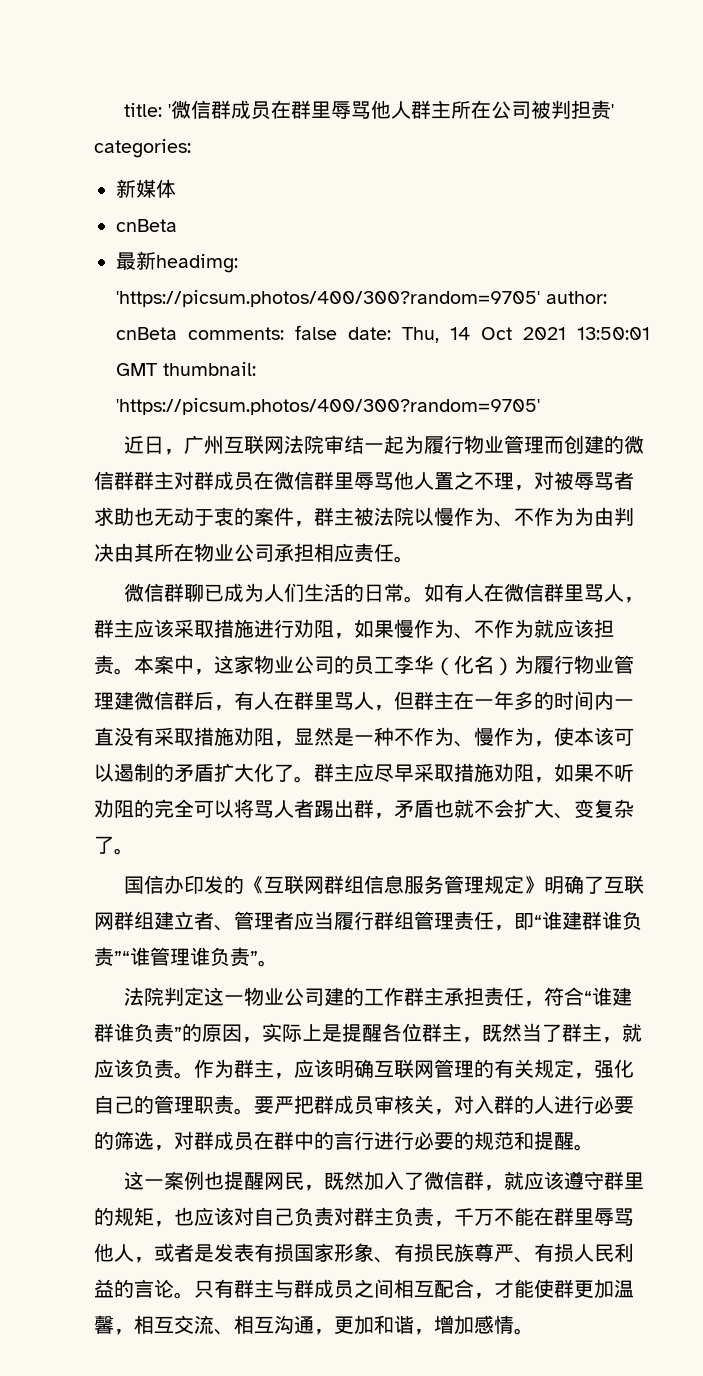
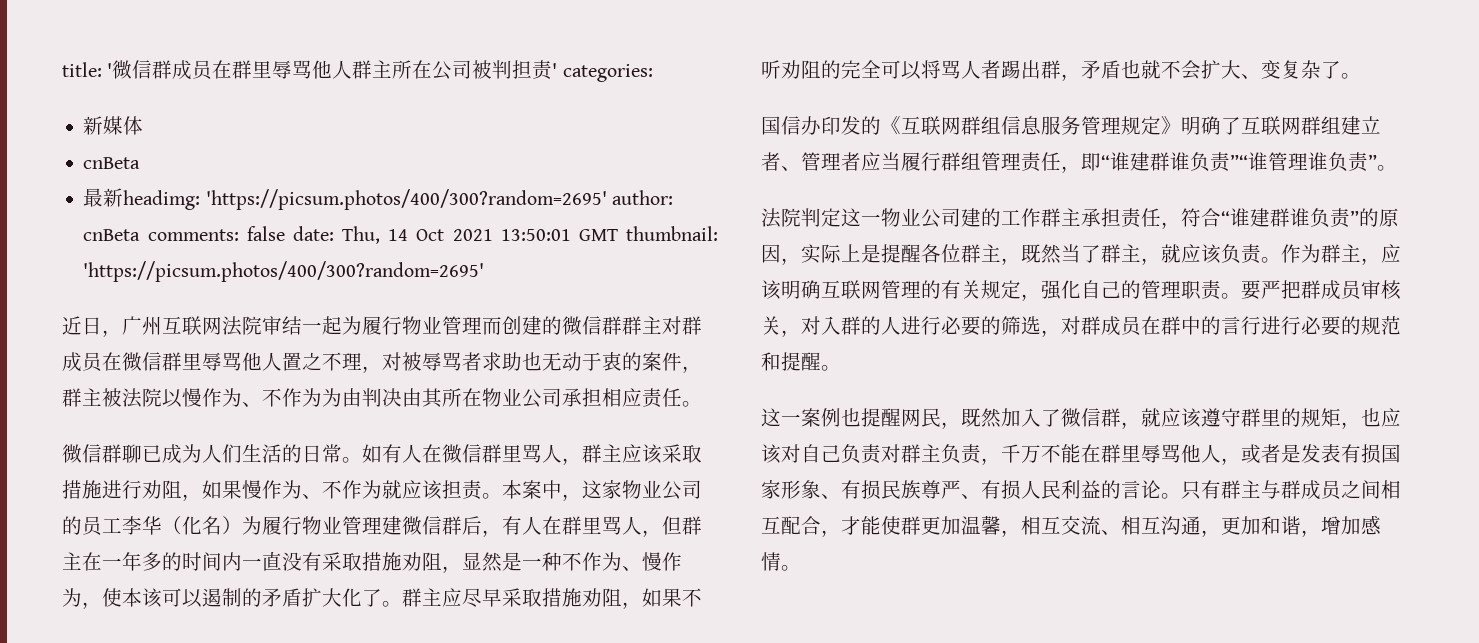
- 最新headimg: 'https://picsum.photos/400/300?random=9705' author: cnBeta comments: false date: Thu, 14 Oct 2021 13:50:01 GMT thumbnail: 'https://picsum.photos/400/300?random=9705'
+ 最新headimg: 'https://picsum.photos/400/300?random=2695' author: cnBeta comments: false date: Thu, 14 Oct 2021 13:50:01 GMT thumbnail: 'https://picsum.photos/400/300?random=2695'

